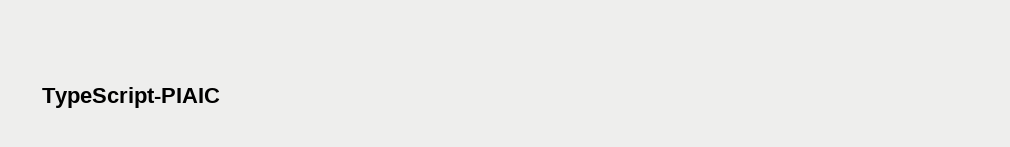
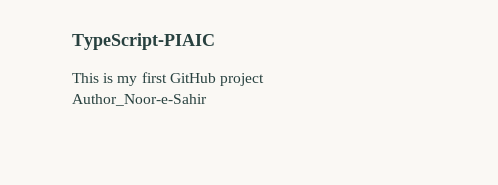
+ This is my first GitHub project
+ Author_Noor-e-Sahir

